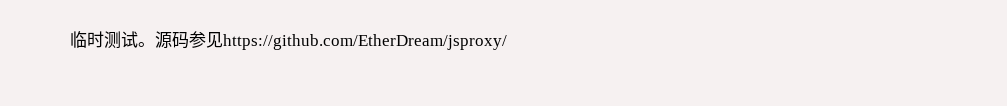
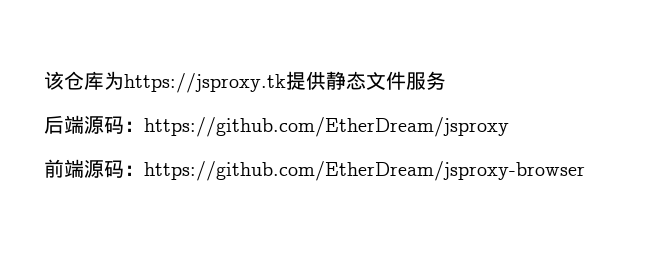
- 临时测试。源码参见https://github.com/EtherDream/jsproxy/
+ 该仓库为https://jsproxy.tk提供静态文件服务
+ 后端源码：https://github.com/EtherDream/jsproxy
+ 前端源码：https://github.com/EtherDream/jsproxy-browser

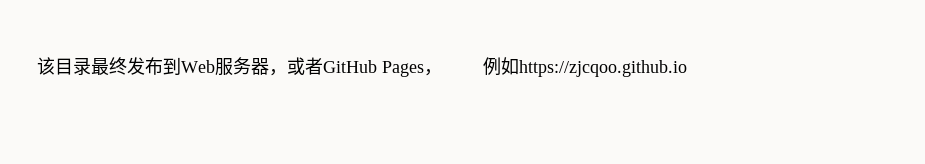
- 该仓库为https://jsproxy.tk提供静态文件服务
- 后端源码：https://github.com/EtherDream/jsproxy
- 前端源码：https://github.com/EtherDream/jsproxy-browser
+ 该目录最终发布到Web服务器，或者GitHub Pages，例如https://zjcqoo.github.io

